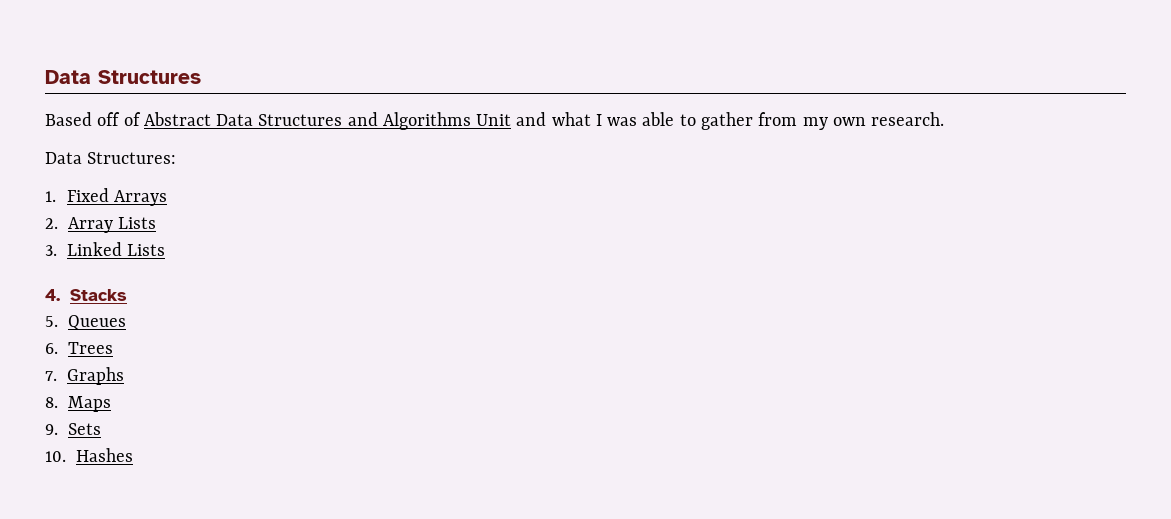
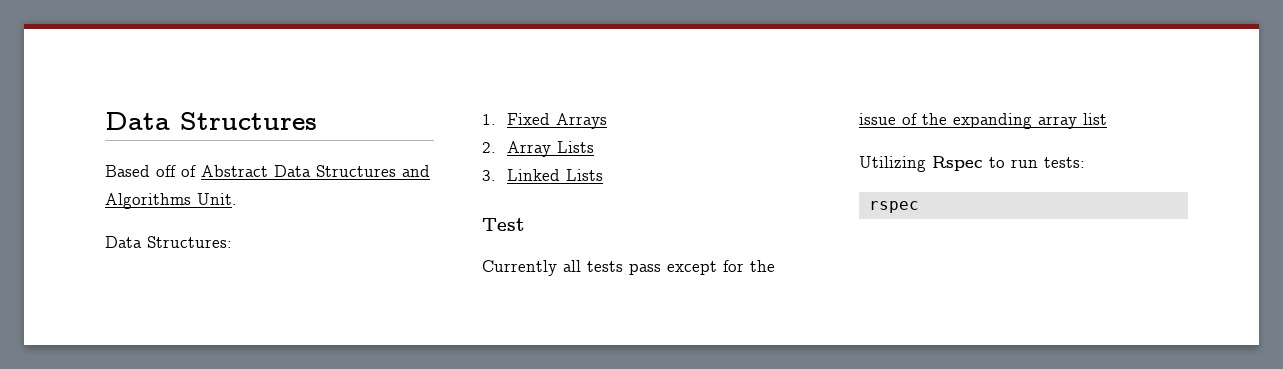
- Based off of Abstract Data Structures and Algorithms Unit and what I was able to gather from my own research.
+ Based off of Abstract Data Structures and Algorithms Unit.
- 4. Stacks
- 5. Queues
- 6. Trees
- 7. Graphs
- 8. Maps
- 9. Sets
- 10. Hashes
+ Test
+ Currently all tests pass except for the issue of the expanding array list
+ Utilizing Rspec to run tests:
+ rspec

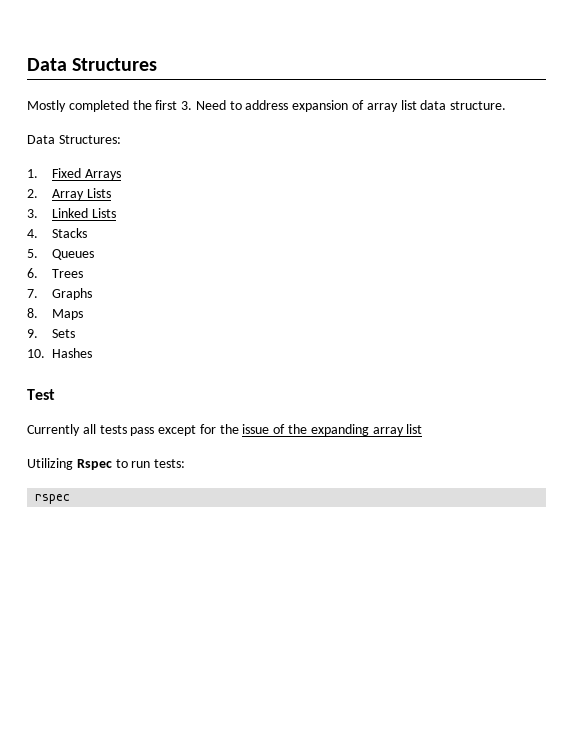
- Based off of Abstract Data Structures and Algorithms Unit.
+ Mostly completed the first 3. Need to address expansion of array list data structure.
+ 4. Stacks
+ 5. Queues
+ 6. Trees
+ 7. Graphs
+ 8. Maps
+ 9. Sets
+ 10. Hashes

